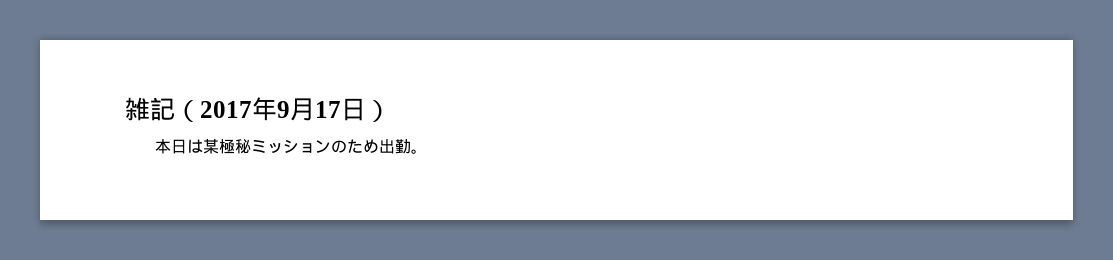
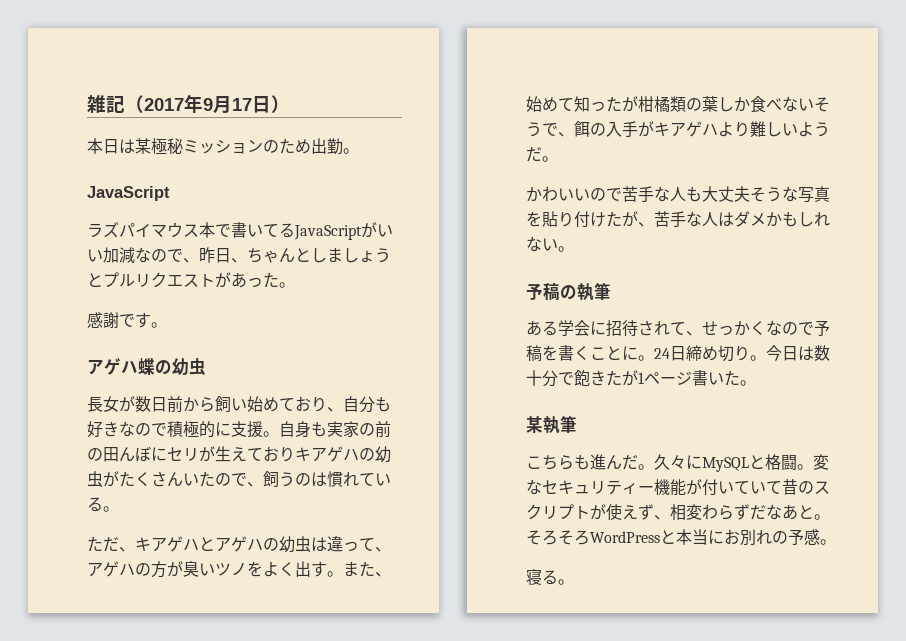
  本日は某極秘ミッションのため出勤。
+ JavaScript
+ ラズパイマウス本で書いてるJavaScriptがいい加減なので、昨日、ちゃんとしましょうとプルリクエストがあった。
+ 感謝です。
+ アゲハ蝶の幼虫
+ 長女が数日前から飼い始めており、自分も好きなので積極的に支援。自身も実家の前の田んぼにセリが生えておりキアゲハの幼虫がたくさんいたので、飼うのは慣れている。
+ ただ、キアゲハとアゲハの幼虫は違って、アゲハの方が臭いツノをよく出す。また、始めて知ったが柑橘類の葉しか食べないそうで、餌の入手がキアゲハより難しいようだ。
+ かわいいので苦手な人も大丈夫そうな写真を貼り付けたが、苦手な人はダメかもしれない。
+ 予稿の執筆
+ ある学会に招待されて、せっかくなので予稿を書くことに。24日締め切り。今日は数十分で飽きたが1ページ書いた。
+ 某執筆
+ こちらも進んだ。久々にMySQLと格闘。変なセキュリティー機能が付いていて昔のスクリプトが使えず、相変わらずだなあと。そろそろWordPressと本当にお別れの予感。
+ 寝る。

